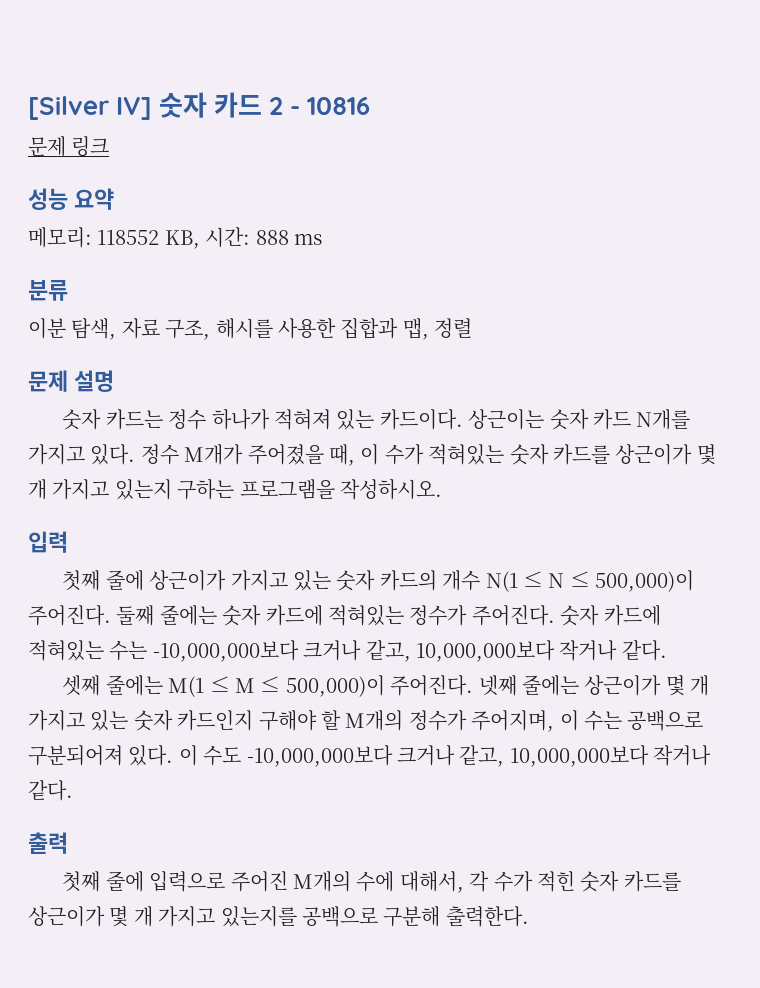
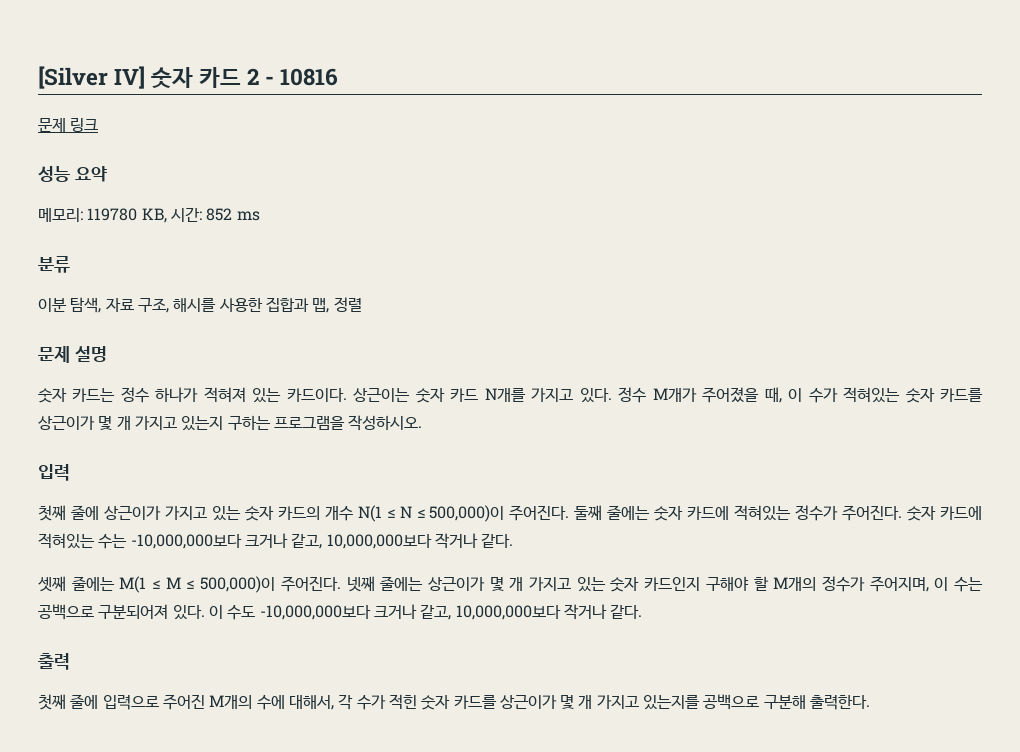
- 메모리: 118552 KB, 시간: 888 ms
+ 메모리: 119780 KB, 시간: 852 ms

